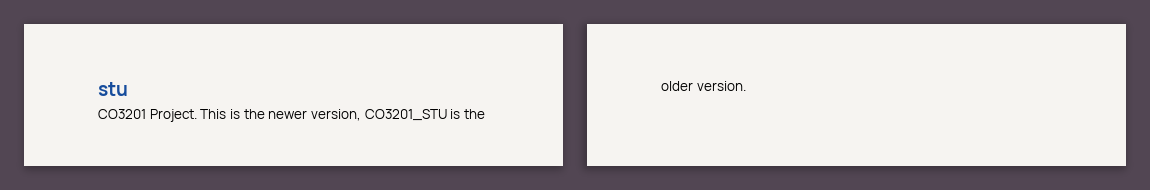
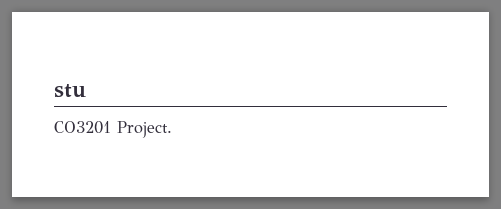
- This is the newer version, CO3201_STU is the older version.

